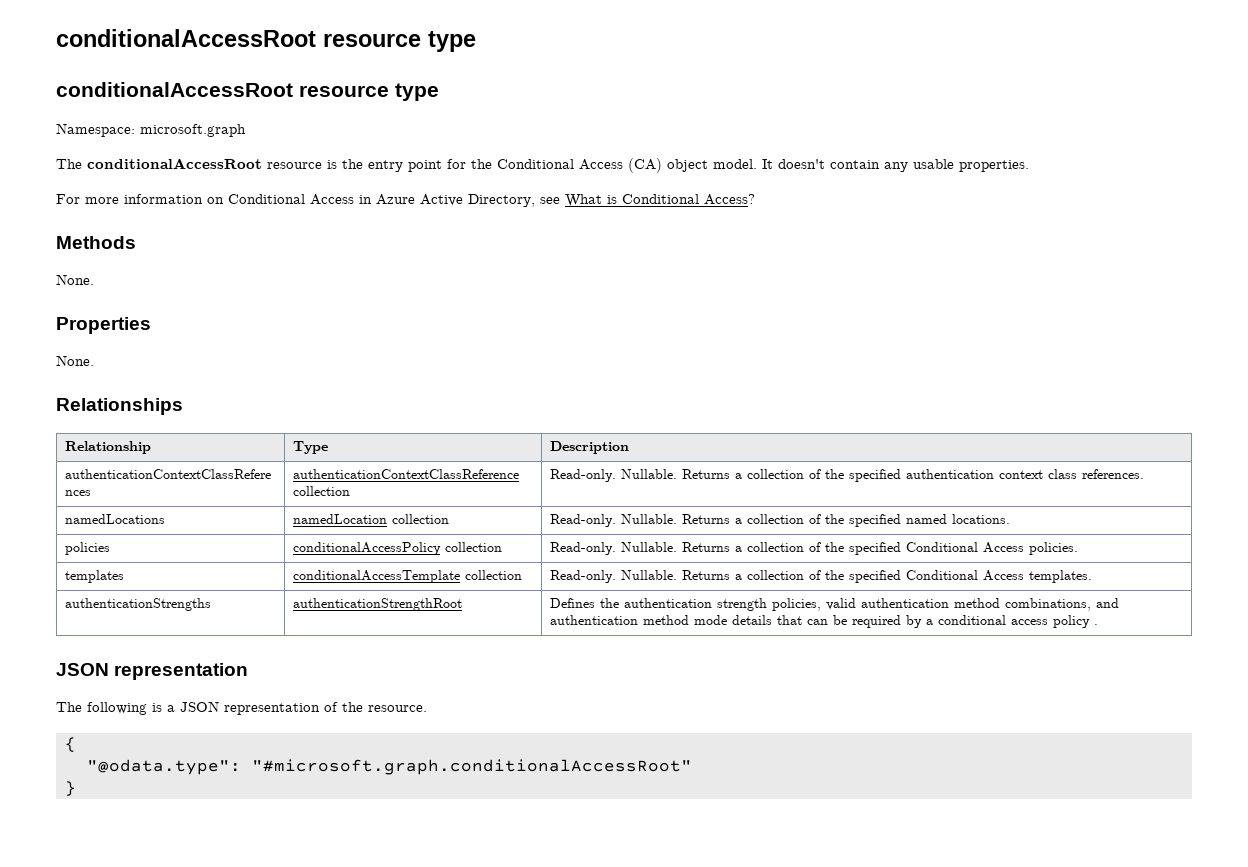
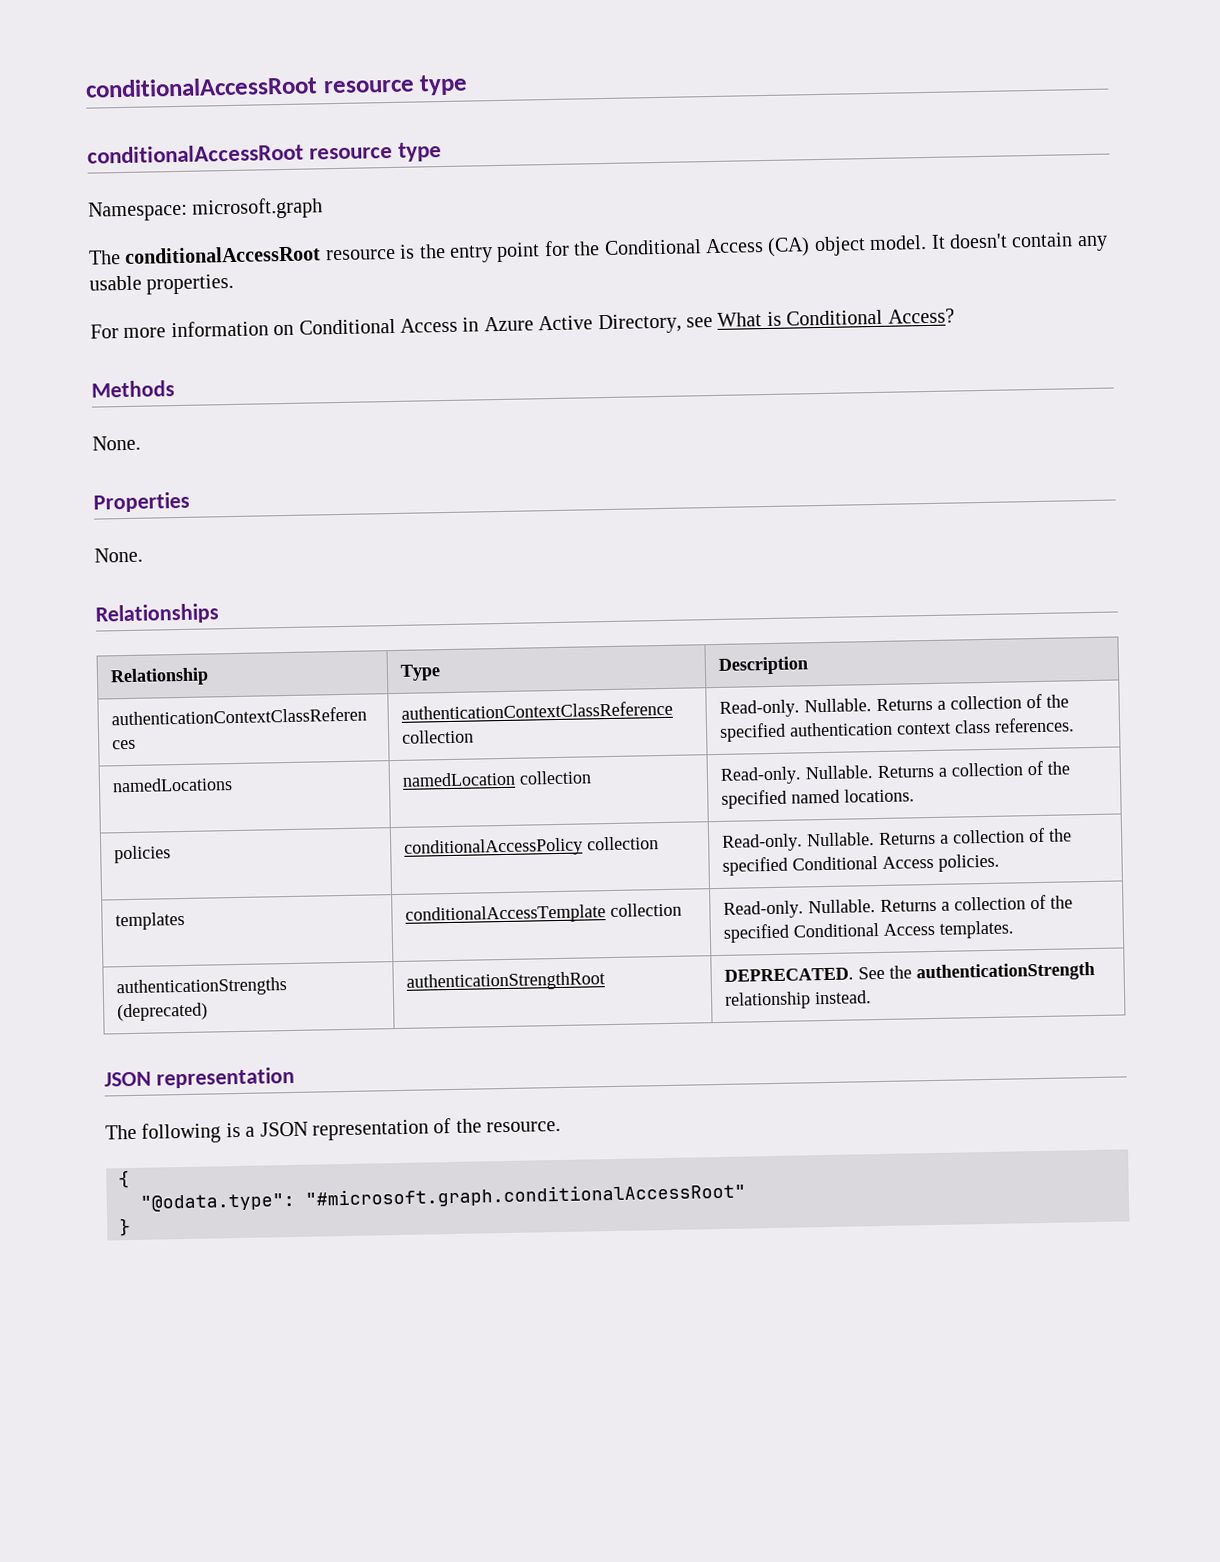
- authenticationStrengths | authenticationStrengthRoot | Defines the authentication strength policies, valid authentication method combinations, and authentication method mode details that can be required by a conditional access policy .
+ authenticationStrengths (deprecated) | authenticationStrengthRoot | DEPRECATED. See the authenticationStrength relationship instead.

